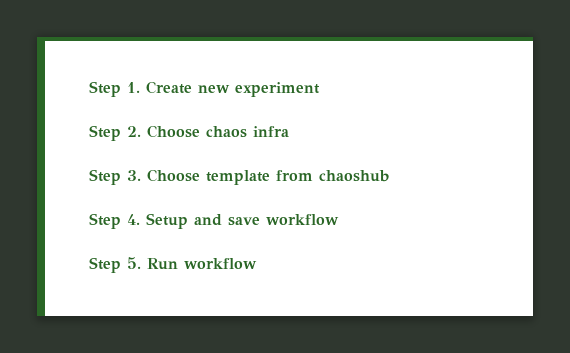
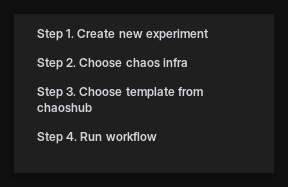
- Step 4. Setup and save workflow
- Step 5. Run workflow
+ Step 4. Run workflow

